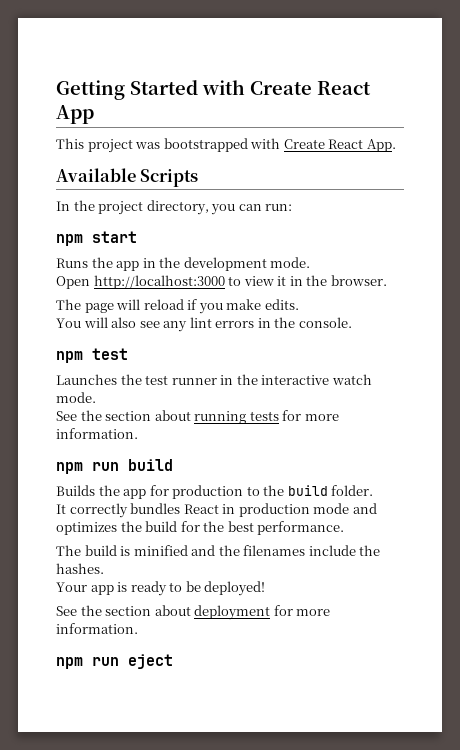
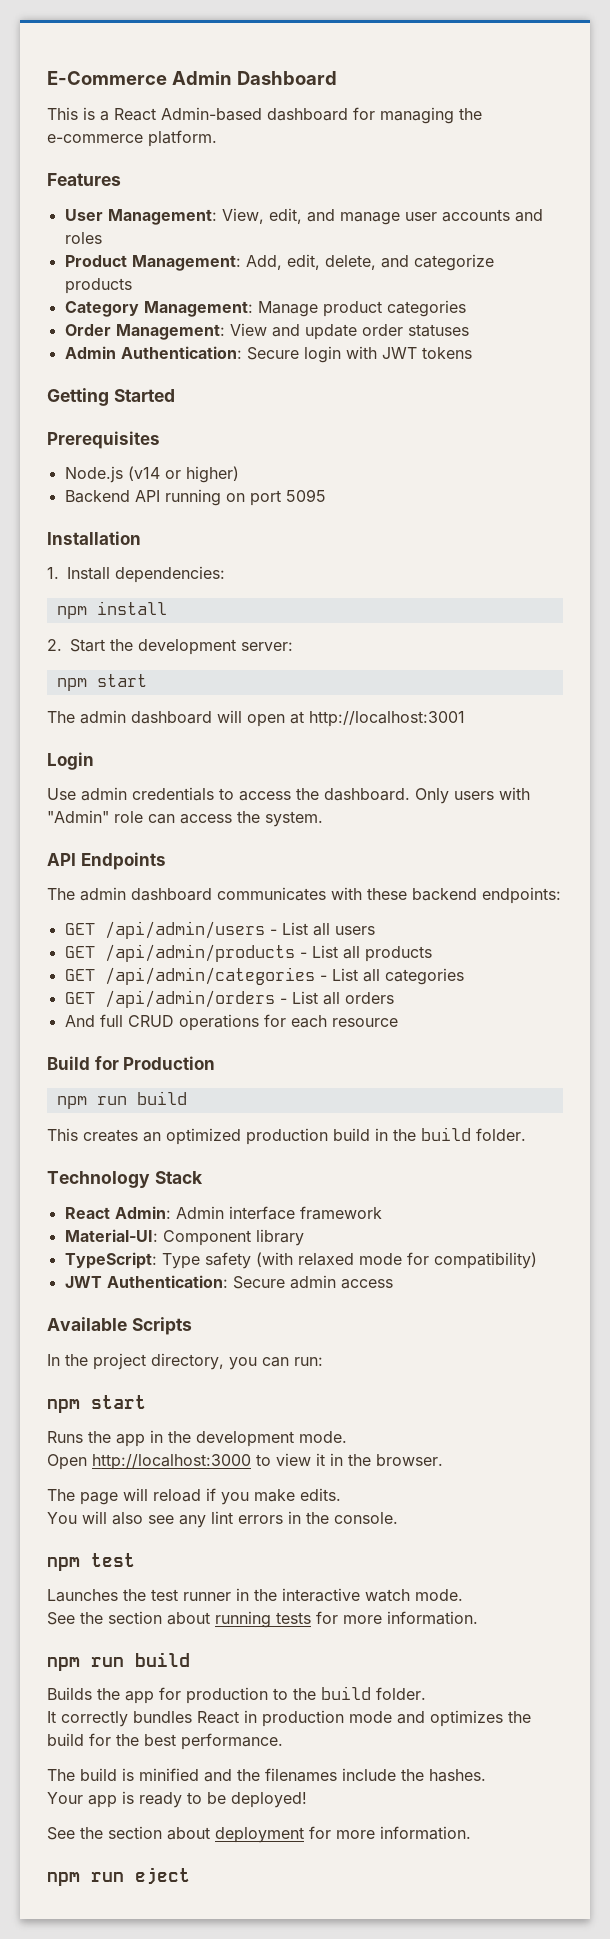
- Getting Started with Create React App
- This project was bootstrapped with Create React App.
+ E-Commerce Admin Dashboard
+ This is a React Admin-based dashboard for managing the e-commerce platform.
+ Features
+ User Management: View, edit, and manage user accounts and roles
+ Product Management: Add, edit, delete, and categorize products
+ Category Management: Manage product categories
+ Order Management: View and update order statuses
+ Admin Authentication: Secure login with JWT tokens
+ Getting Started
+ Prerequisites
+ Node.js (v14 or higher)
+ Backend API running on port 5095
+ Installation
+ 1. Install dependencies:
+ npm install
+ 2. Start the development server:
+ npm start
+ The admin dashboard will open at http://localhost:3001
+ Login
+ Use admin credentials to access the dashboard. Only users with "Admin" role can access the system.
+ API Endpoints
+ The admin dashboard communicates with these backend endpoints:
+ GET /api/admin/users - List all users
+ GET /api/admin/products - List all products
+ GET /api/admin/categories - List all categories
+ GET /api/admin/orders - List all orders
+ And full CRUD operations for each resource
+ Build for Production
+ npm run build
+ This creates an optimized production build in the build folder.
+ Technology Stack
+ React Admin: Admin interface framework
+ Material-UI: Component library
+ TypeScript: Type safety (with relaxed mode for compatibility)
+ JWT Authentication: Secure admin access

